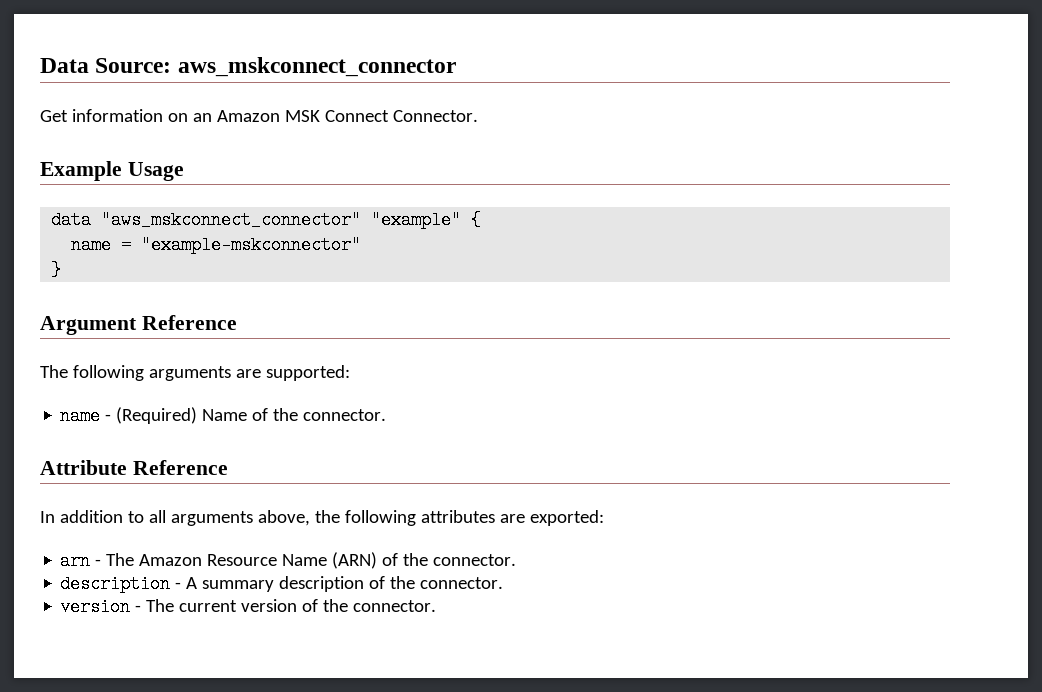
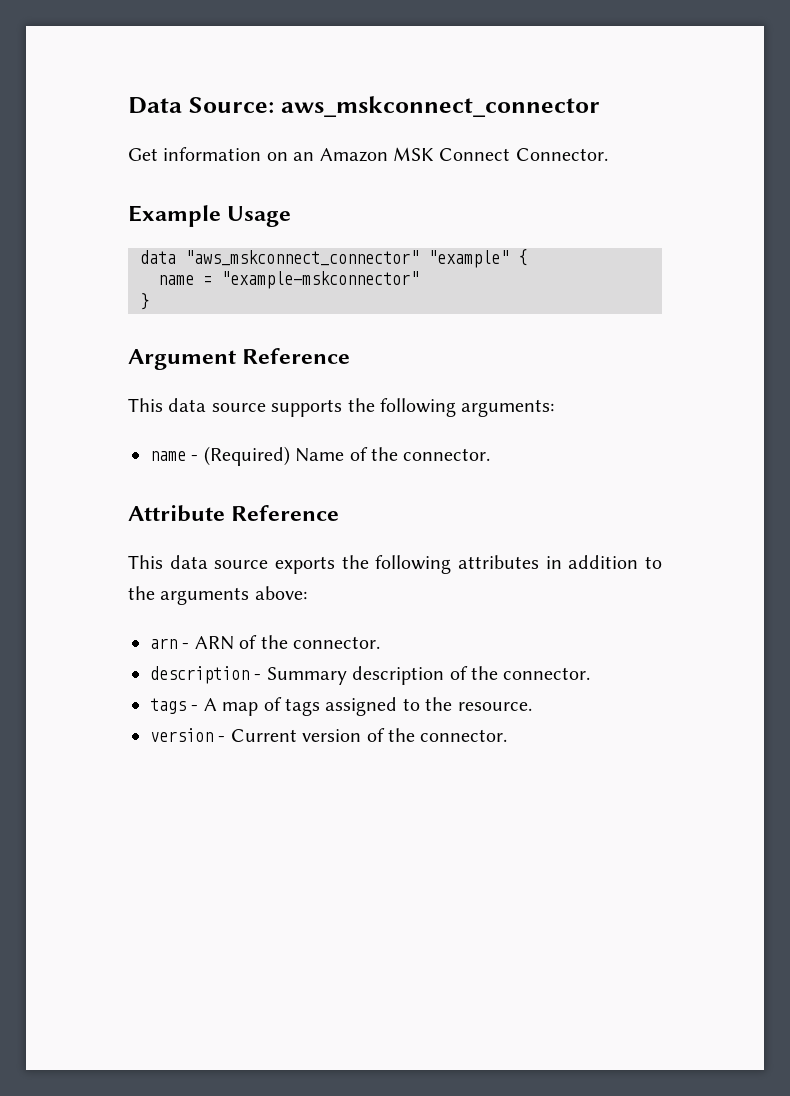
- The following arguments are supported:
+ This data source supports the following arguments:
- In addition to all arguments above, the following attributes are exported:
- arn - The Amazon Resource Name (ARN) of the connector.
+ This data source exports the following attributes in addition to the arguments above:
+ arn - ARN of the connector.
- description - A summary description of the connector.
+ description - Summary description of the connector.
+ tags - A map of tags assigned to the resource.
- version - The current version of the connector.
+ version - Current version of the connector.

